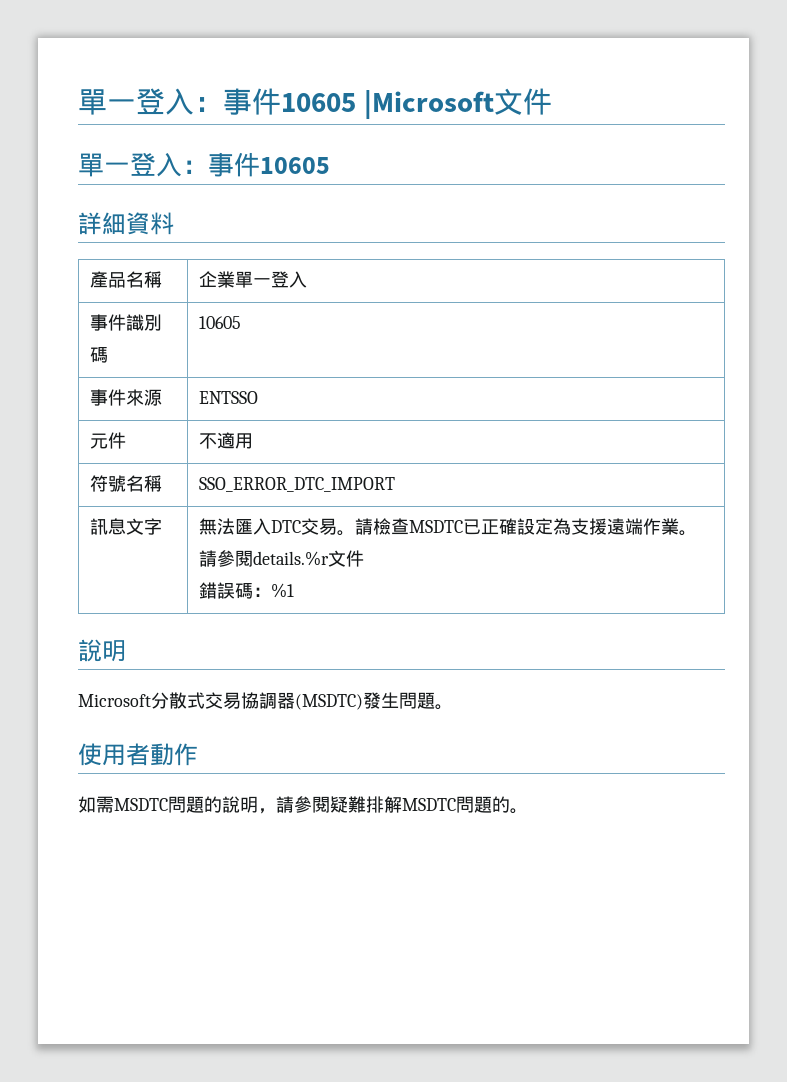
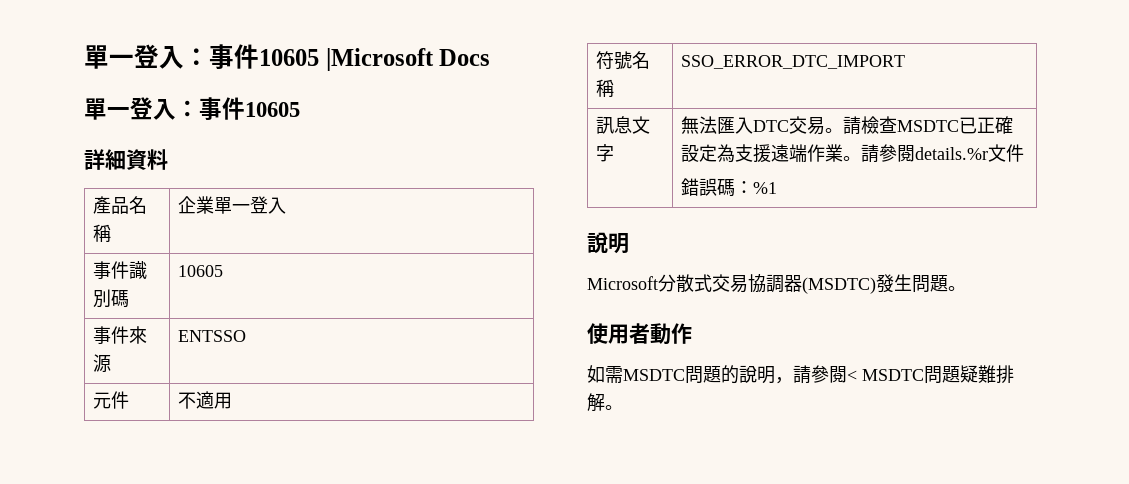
- 單一登入：事件10605 |Microsoft文件
+ 單一登入：事件10605 |Microsoft Docs
- 如需MSDTC問題的說明，請參閱疑難排解MSDTC問題的。
+ 如需MSDTC問題的說明，請參閱< MSDTC問題疑難排解。

